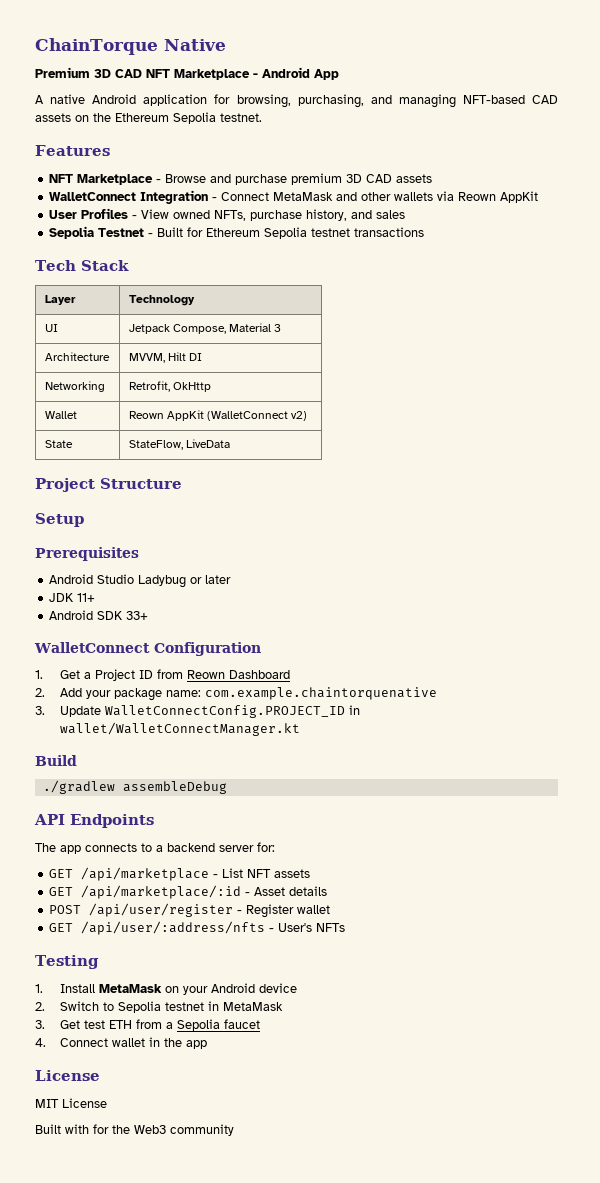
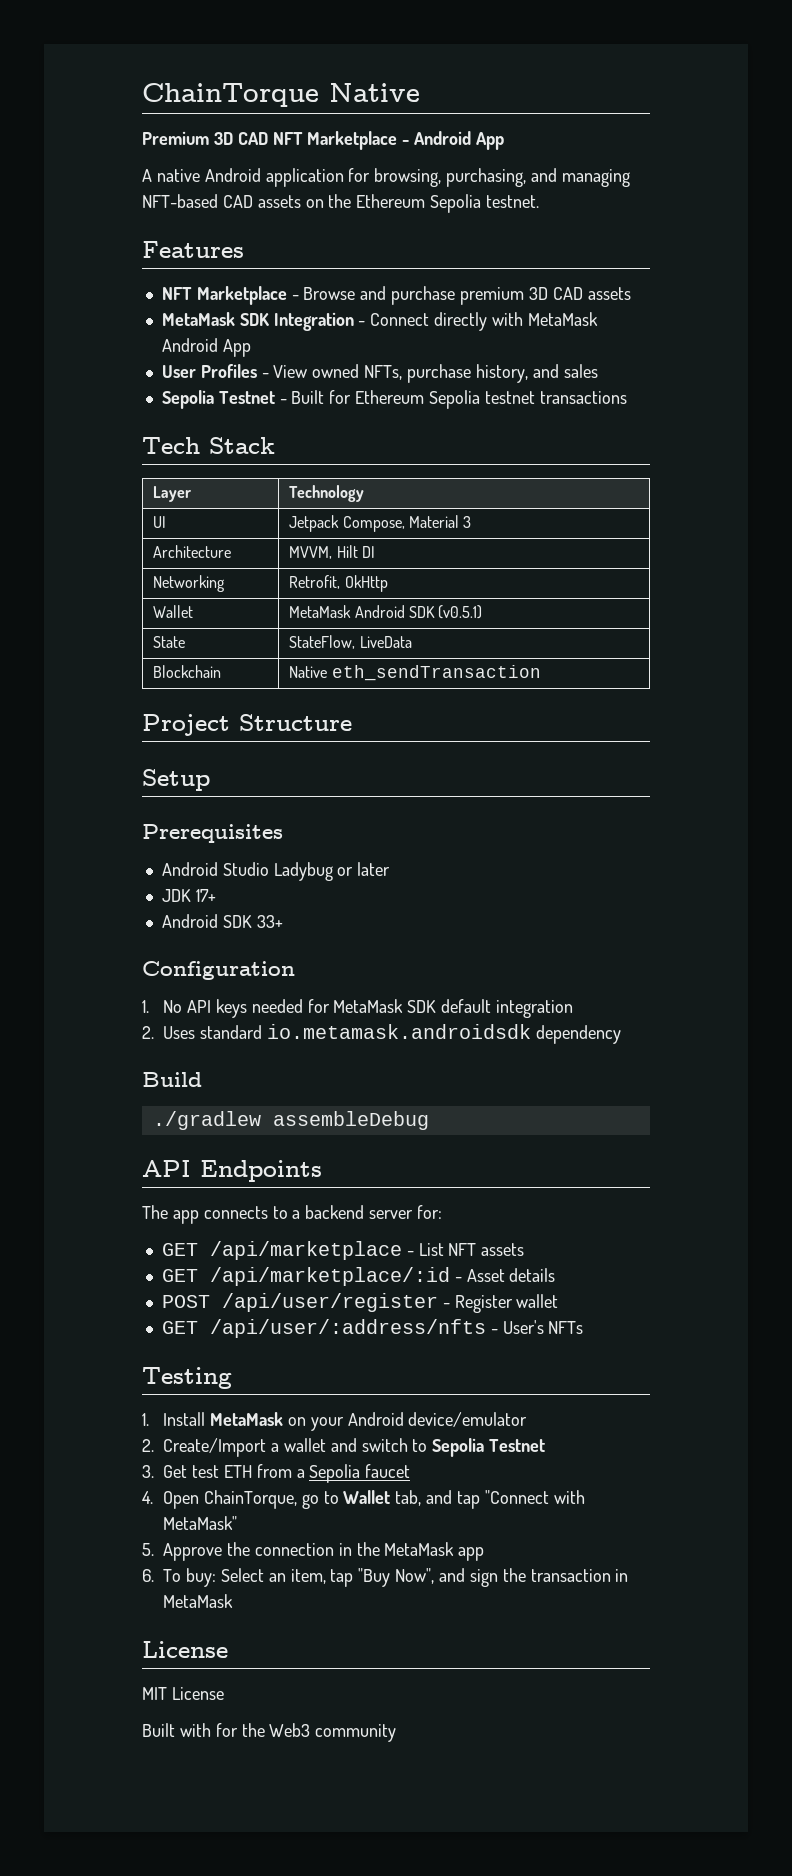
- WalletConnect Integration - Connect MetaMask and other wallets via Reown AppKit
+ MetaMask SDK Integration - Connect directly with MetaMask Android App
- Wallet | Reown AppKit (WalletConnect v2)
+ Wallet | MetaMask Android SDK (v0.5.1)
+ Blockchain | Native eth_sendTransaction
- JDK 11+
+ JDK 17+
- WalletConnect Configuration
+ Configuration
- 1. Get a Project ID from Reown Dashboard
- 2. Add your package name: com.example.chaintorquenative
- 3. Update WalletConnectConfig.PROJECT_ID in wallet/WalletConnectManager.kt
+ 1. No API keys needed for MetaMask SDK default integration
+ 2. Uses standard io.metamask.androidsdk dependency
- 1. Install MetaMask on your Android device
- 2. Switch to Sepolia testnet in MetaMask
+ 1. Install MetaMask on your Android device/emulator
+ 2. Create/Import a wallet and switch to Sepolia Testnet
- 4. Connect wallet in the app
+ 4. Open ChainTorque, go to Wallet tab, and tap "Connect with MetaMask"
+ 5. Approve the connection in the MetaMask app
+ 6. To buy: Select an item, tap "Buy Now", and sign the transaction in MetaMask

